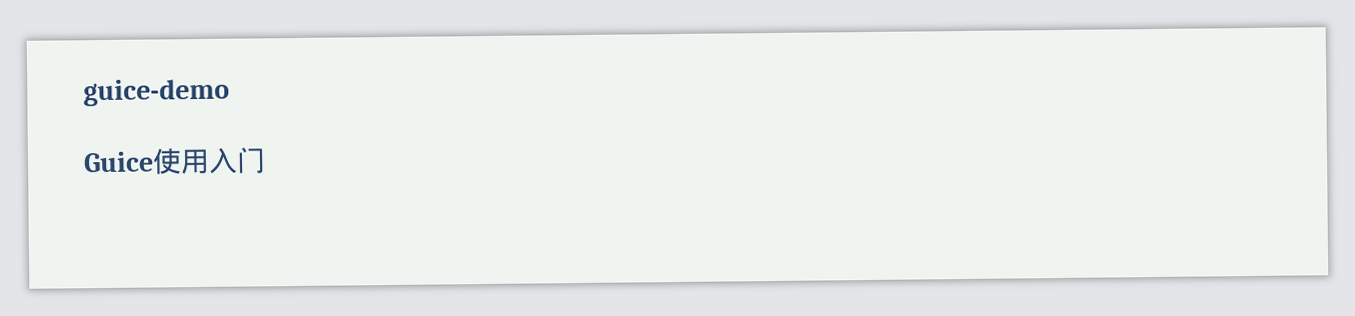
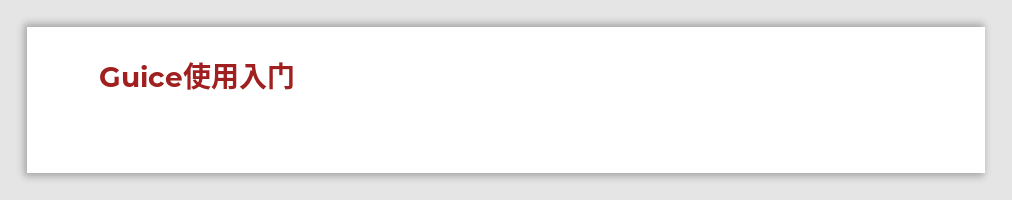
- guice-demo

